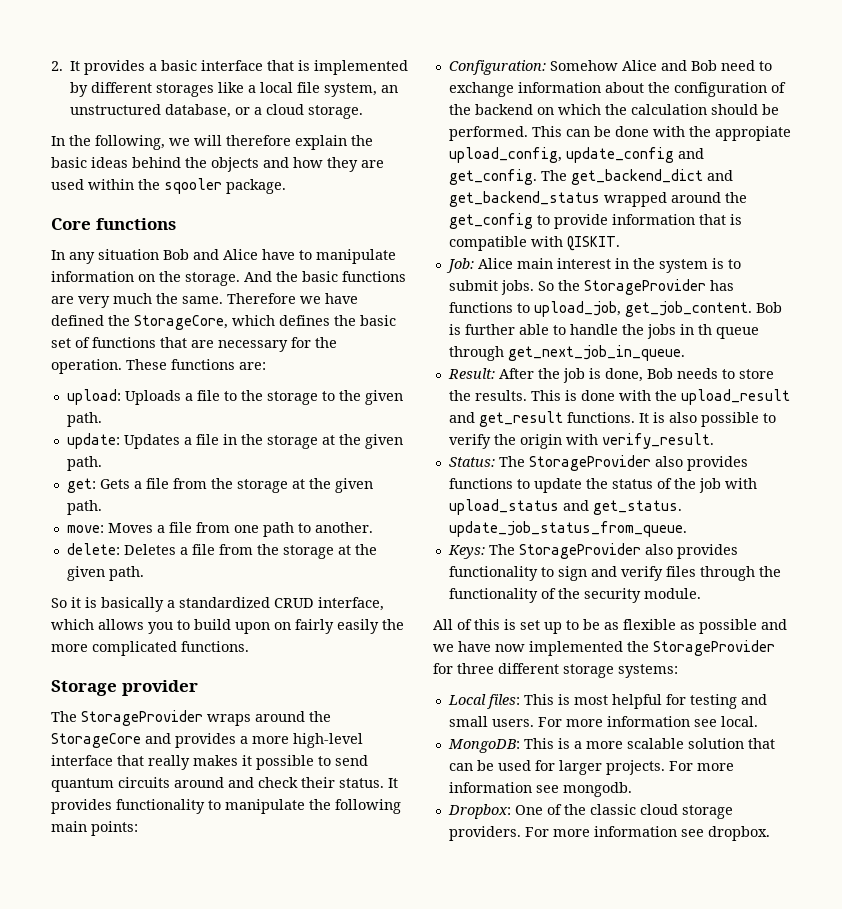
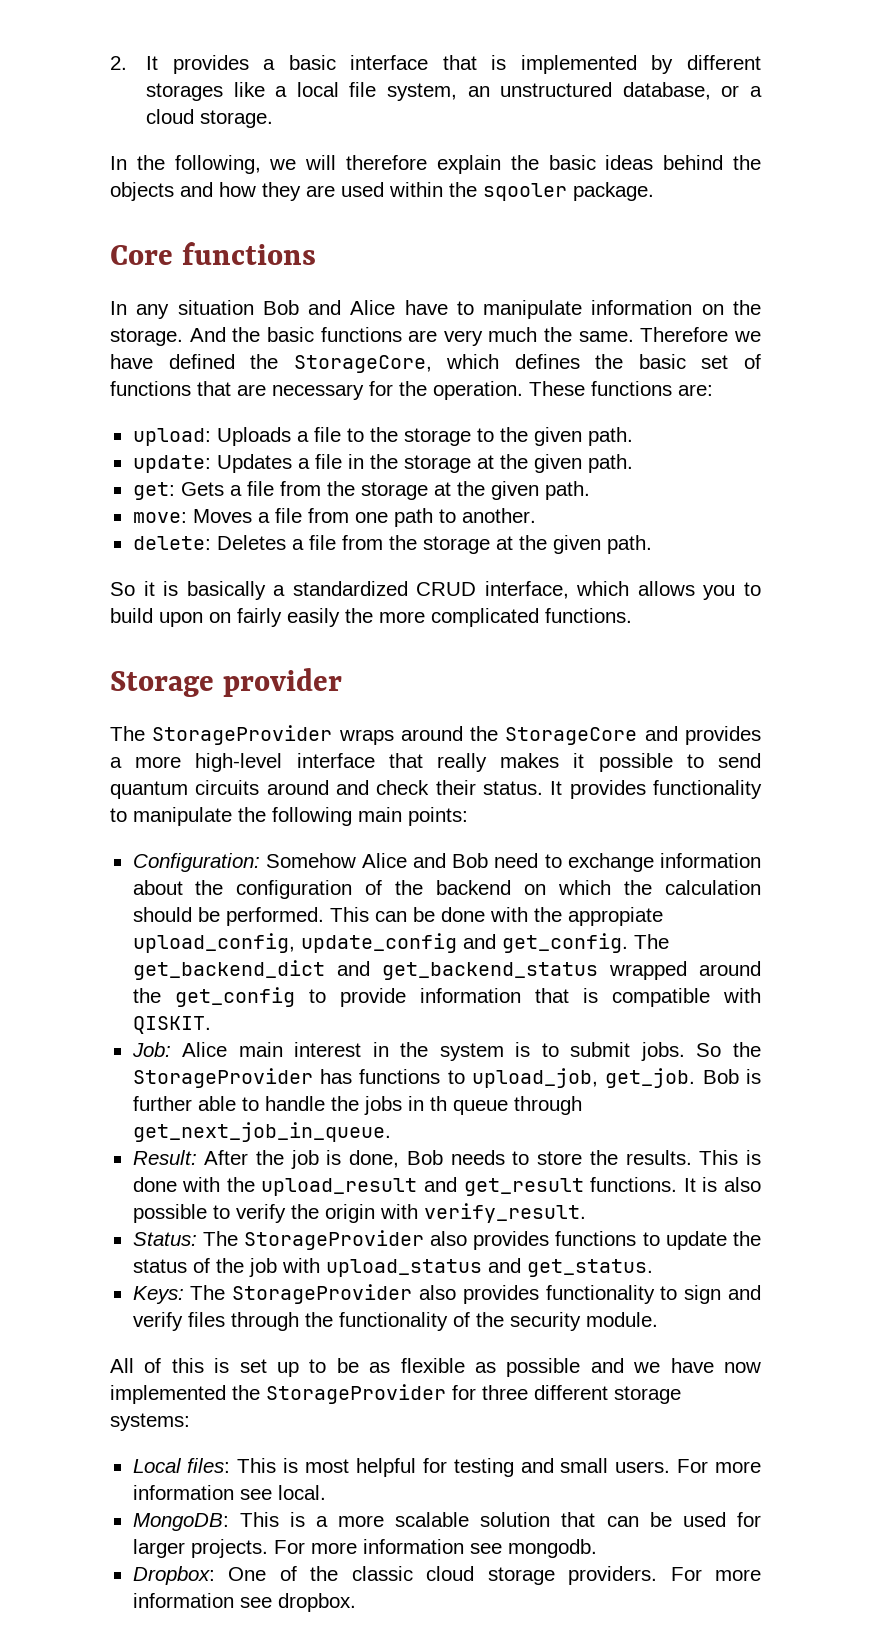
- So the StorageProvider has functions to upload_job, get_job_content.
+ So the StorageProvider has functions to upload_job, get_job.
- Status: The StorageProvider also provides functions to update the status of the job with upload_status and get_status. update_job_status_from_queue.
+ Status: The StorageProvider also provides functions to update the status of the job with upload_status and get_status.

